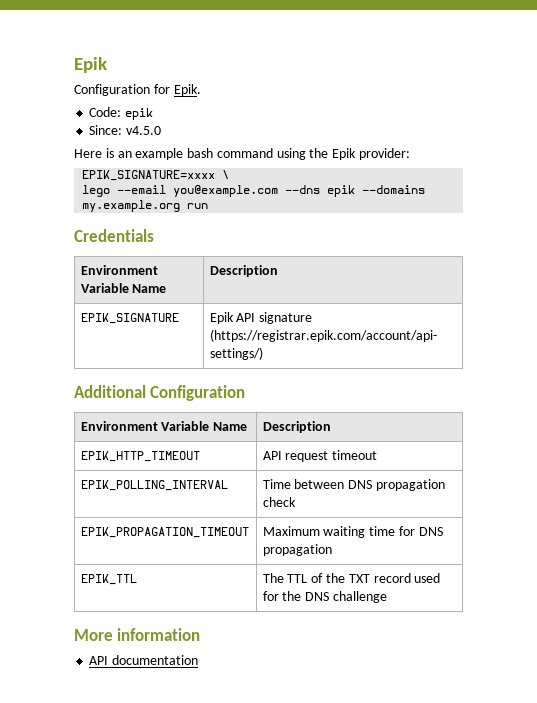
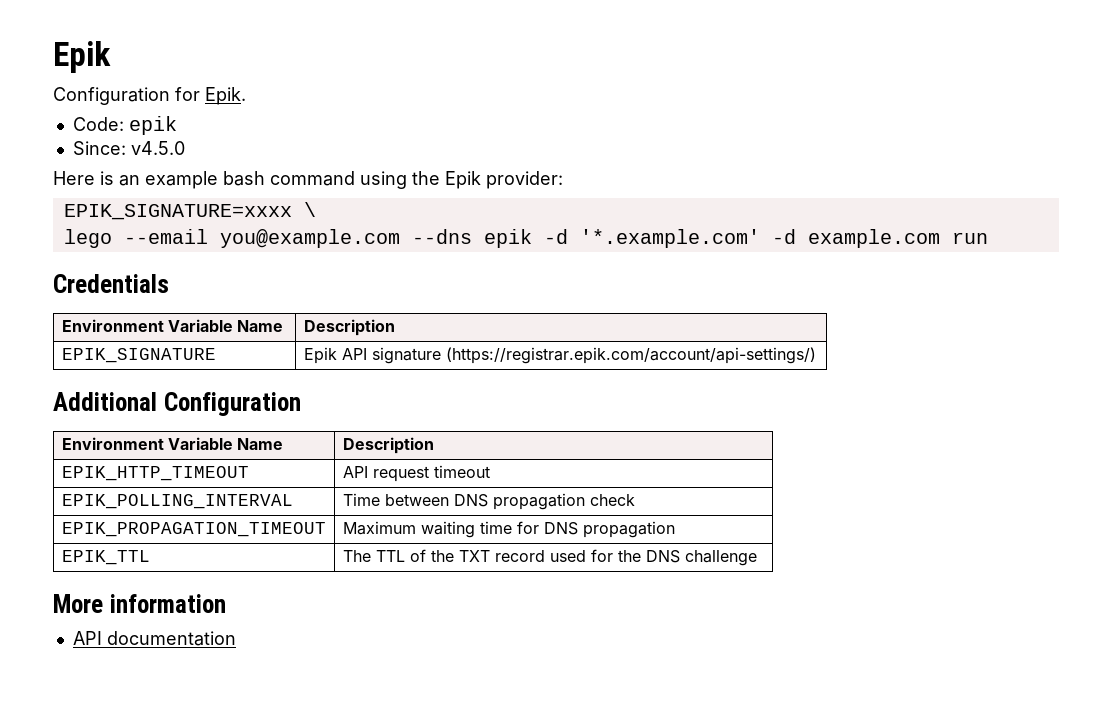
- lego --email you@example.com --dns epik --domains my.example.org run
+ lego --email you@example.com --dns epik -d '*.example.com' -d example.com run

